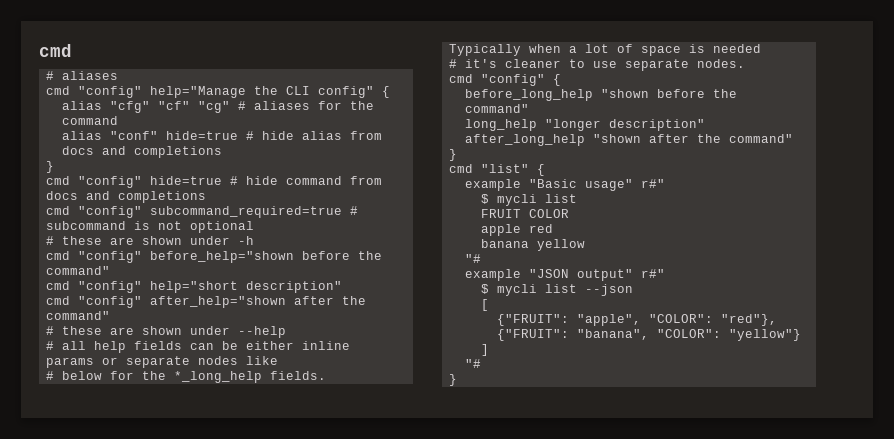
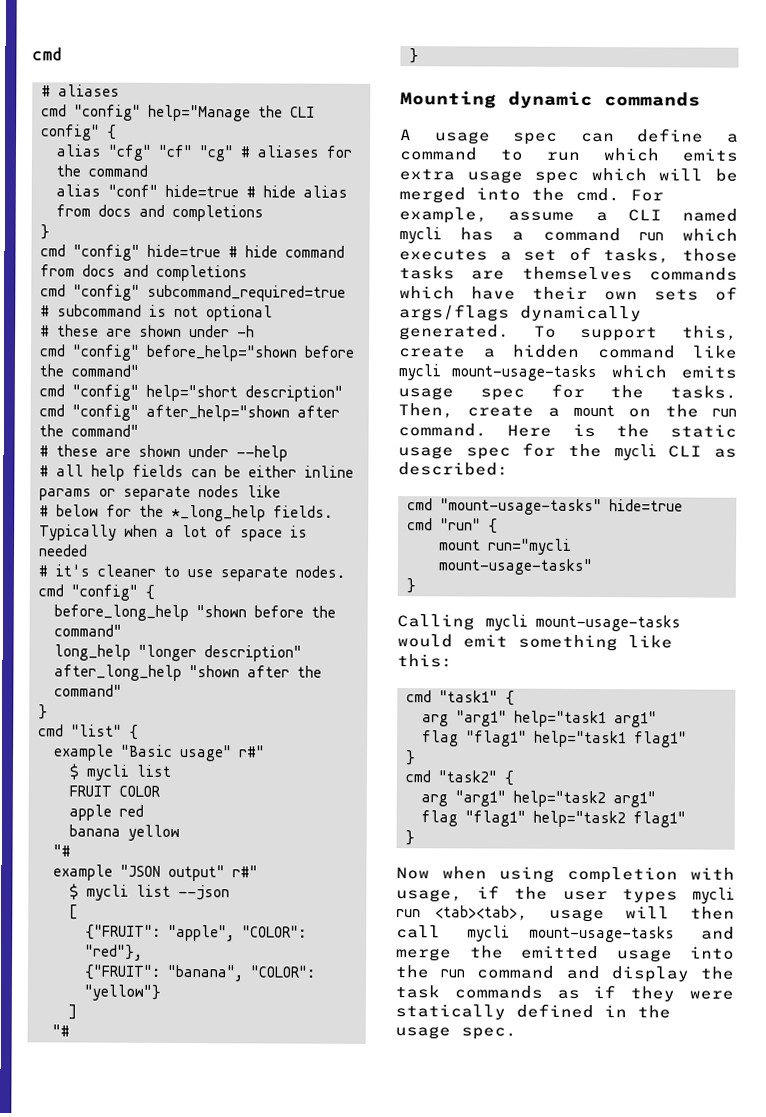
+ Mounting dynamic commands
+ A usage spec can define a command to run which emits extra usage spec which will be merged into the cmd. For example, assume a CLI named mycli has a command run which executes a set of tasks, those tasks are themselves commands which have their own sets of args/flags dynamically generated. To support this, create a hidden command like mycli mount-usage-tasks which emits usage spec for the tasks. Then, create a mount on the run command. Here is the static usage spec for the mycli CLI as described:
+ cmd "mount-usage-tasks" hide=true
+ cmd "run" {
+ mount run="mycli mount-usage-tasks"
+ }
+ Calling mycli mount-usage-tasks would emit something like this:
+ cmd "task1" {
+ arg "arg1" help="task1 arg1"
+ flag "flag1" help="task1 flag1"
+ }
+ cmd "task2" {
+ arg "arg1" help="task2 arg1"
+ flag "flag1" help="task2 flag1"
+ }
+ Now when using completion with usage, if the user types mycli run <tab><tab>, usage will then call mycli mount-usage-tasks and merge the emitted usage into the run command and display the task commands as if they were statically defined in the usage spec.

